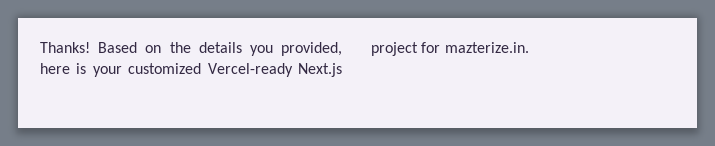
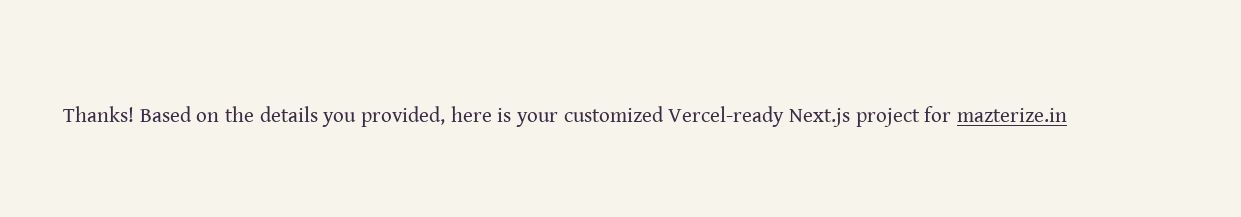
- Based on the details you provided, here is your customized Vercel-ready Next.js project for mazterize.in.
+ Based on the details you provided, here is your customized Vercel-ready Next.js project for mazterize.in

